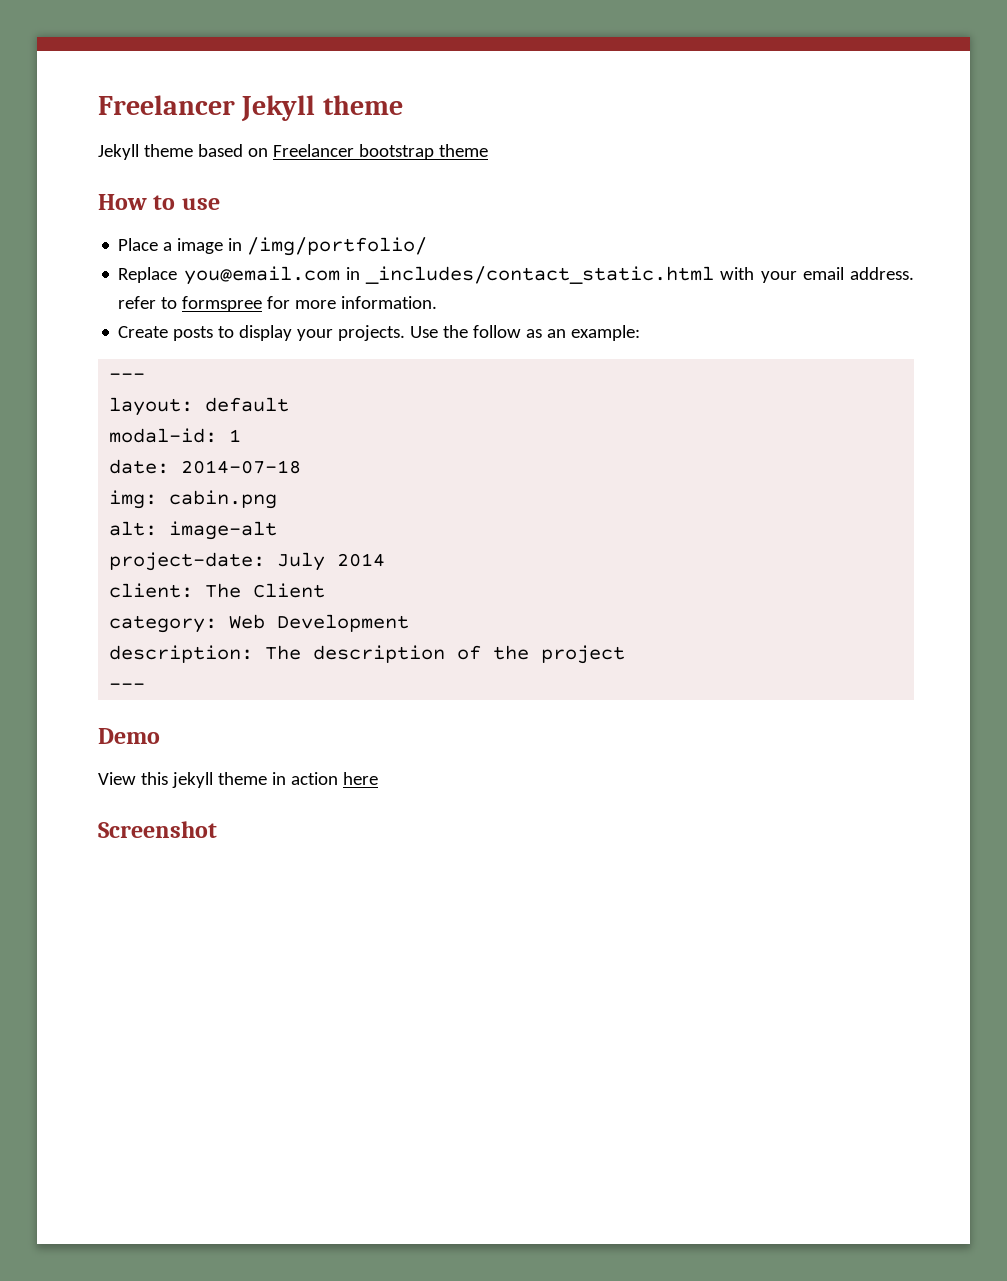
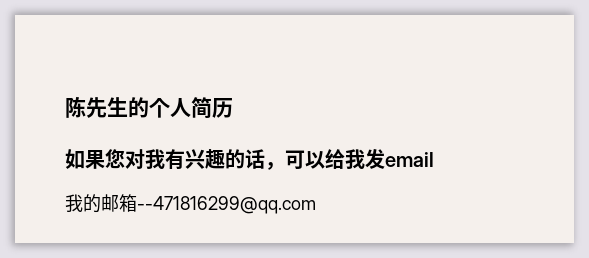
- Freelancer Jekyll theme
- Jekyll theme based on Freelancer bootstrap theme
- How to use
- Place a image in /img/portfolio/
- Replace you@email.com in _includes/contact_static.html with your email address. refer to formspree for more information.
- Create posts to display your projects. Use the follow as an example:
- ---
- layout: default
- modal-id: 1
- date: 2014-07-18
- img: cabin.png
- alt: image-alt
- project-date: July 2014
- client: The Client
- category: Web Development
- description: The description of the project
- ---
- Demo
- View this jekyll theme in action here
- Screenshot
+ 陈先生的个人简历
+ 如果您对我有兴趣的话，可以给我发email
+ 我的邮箱--471816299@qq.com

